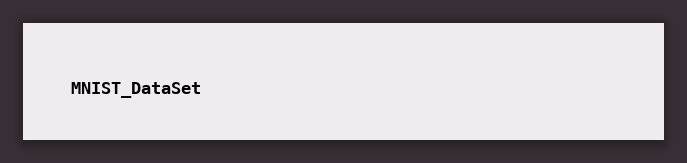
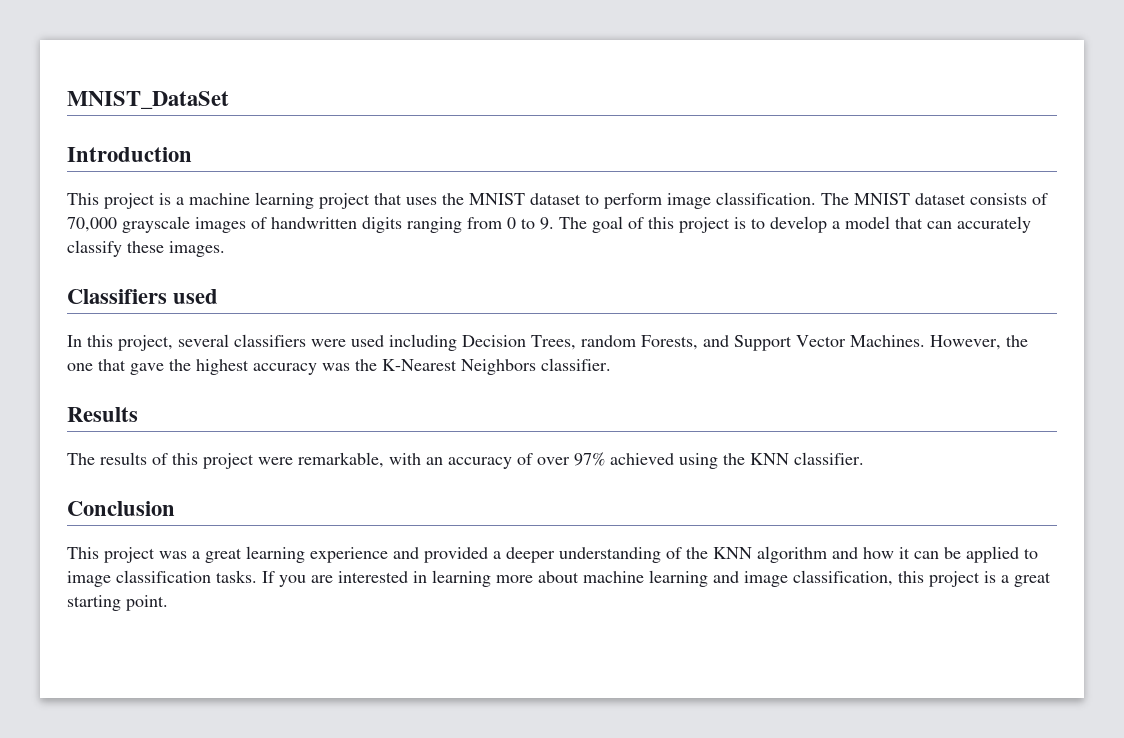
+ Introduction
+ This project is a machine learning project that uses the MNIST dataset to perform image classification. The MNIST dataset consists of 70,000 grayscale images of handwritten digits ranging from 0 to 9. The goal of this project is to develop a model that can accurately classify these images.
+ Classifiers used
+ In this project, several classifiers were used including Decision Trees, random Forests, and Support Vector Machines. However, the one that gave the highest accuracy was the K-Nearest Neighbors classifier.
+ Results
+ The results of this project were remarkable, with an accuracy of over 97% achieved using the KNN classifier.
+ Conclusion
+ This project was a great learning experience and provided a deeper understanding of the KNN algorithm and how it can be applied to image classification tasks. If you are interested in learning more about machine learning and image classification, this project is a great starting point.

